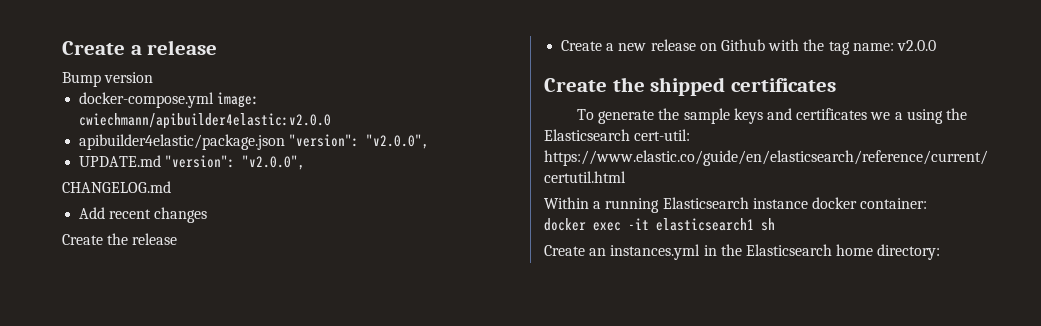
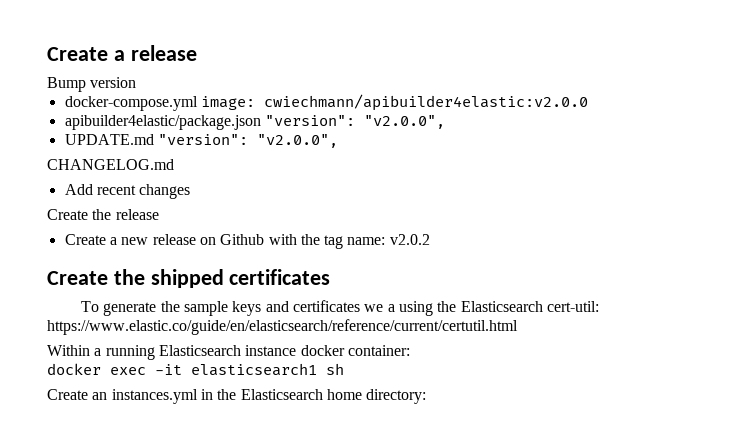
- Create a new release on Github with the tag name: v2.0.0
+ Create a new release on Github with the tag name: v2.0.2

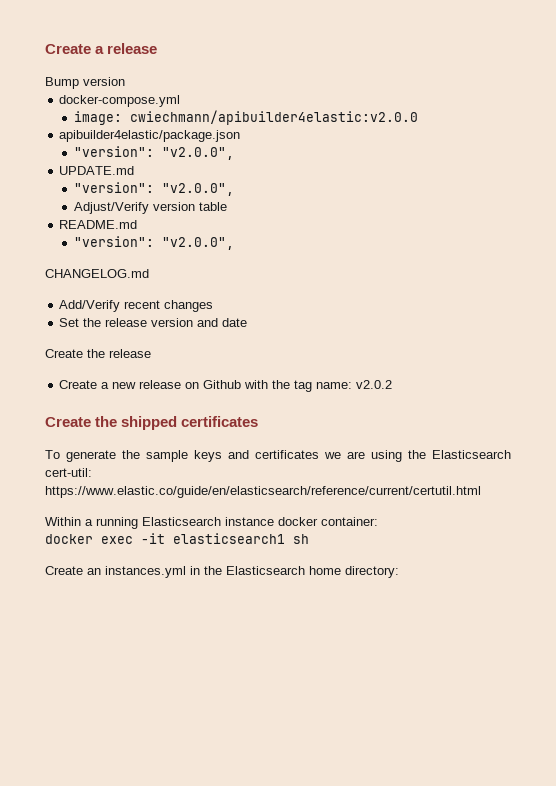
- docker-compose.yml image: cwiechmann/apibuilder4elastic:v2.0.0
+ docker-compose.yml
+ image: cwiechmann/apibuilder4elastic:v2.0.0
- apibuilder4elastic/package.json "version": "v2.0.0",
+ apibuilder4elastic/package.json
+ "version": "v2.0.0",
- UPDATE.md "version": "v2.0.0",
+ UPDATE.md
+ "version": "v2.0.0",
+ Adjust/Verify version table
+ README.md
+ "version": "v2.0.0",
- Add recent changes
+ Add/Verify recent changes
+ Set the release version and date
- To generate the sample keys and certificates we a using the Elasticsearch cert-util: https://www.elastic.co/guide/en/elasticsearch/reference/current/certutil.html
+ To generate the sample keys and certificates we are using the Elasticsearch cert-util: https://www.elastic.co/guide/en/elasticsearch/reference/current/certutil.html

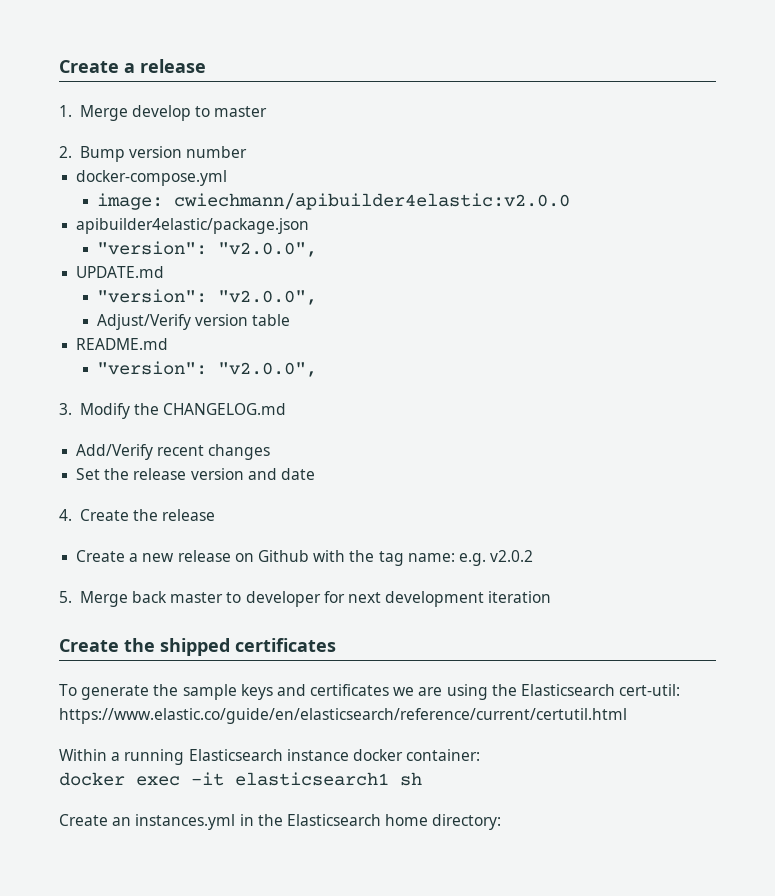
- Bump version
+ 1. Merge develop to master
+ 2. Bump version number
- CHANGELOG.md
+ 3. Modify the CHANGELOG.md
- Create the release
+ 4. Create the release
- Create a new release on Github with the tag name: v2.0.2
+ Create a new release on Github with the tag name: e.g. v2.0.2
+ 5. Merge back master to developer for next development iteration

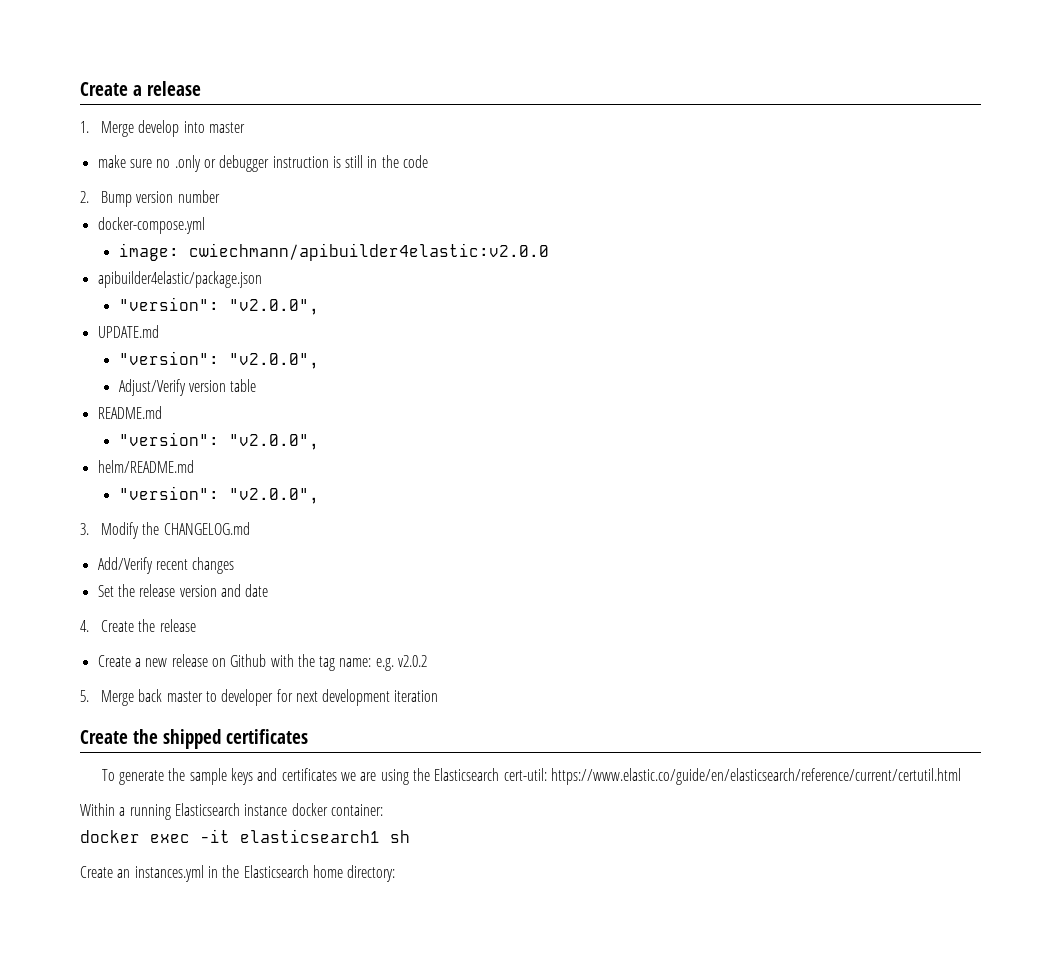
- 1. Merge develop to master
+ 1. Merge develop into master
+ make sure no .only or debugger instruction is still in the code
+ helm/README.md
+ "version": "v2.0.0",

